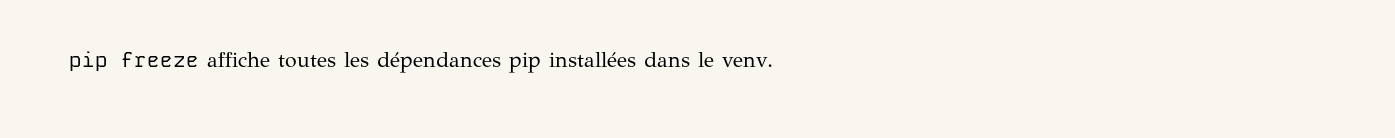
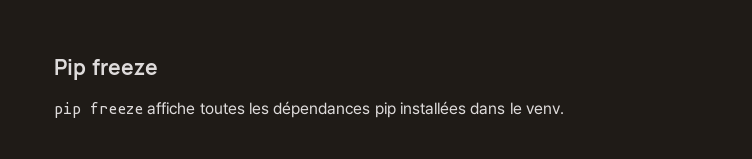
+ Pip freeze

